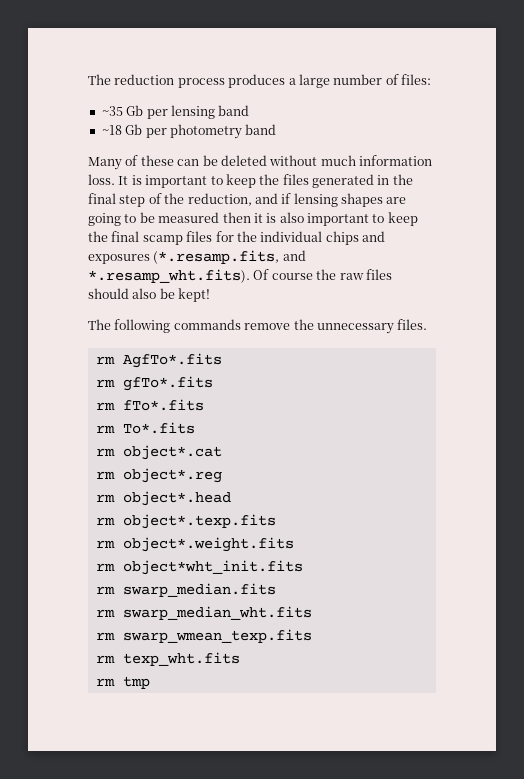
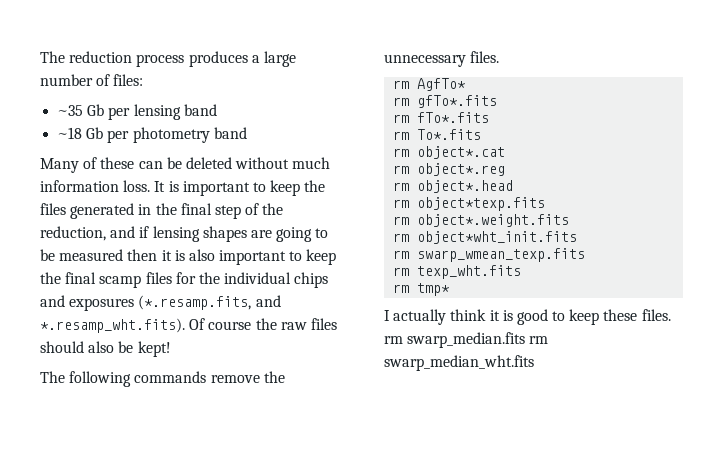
- rm AgfTo*.fits
+ rm AgfTo*
- rm object*.texp.fits
+ rm object*texp.fits
- rm swarp_median.fits
- rm swarp_median_wht.fits
- rm tmp
+ rm tmp*
+ I actually think it is good to keep these files. rm swarp_median.fits rm swarp_median_wht.fits

